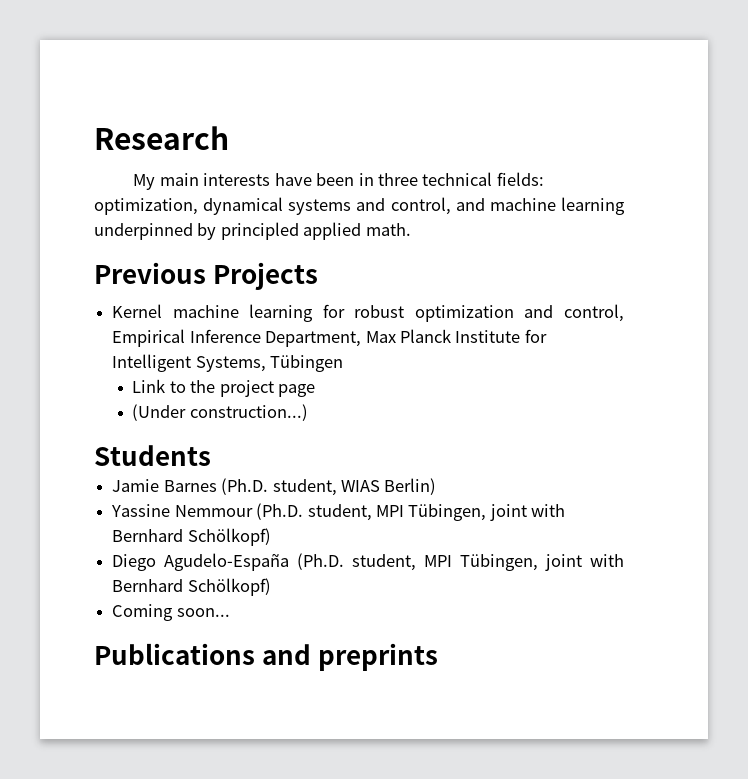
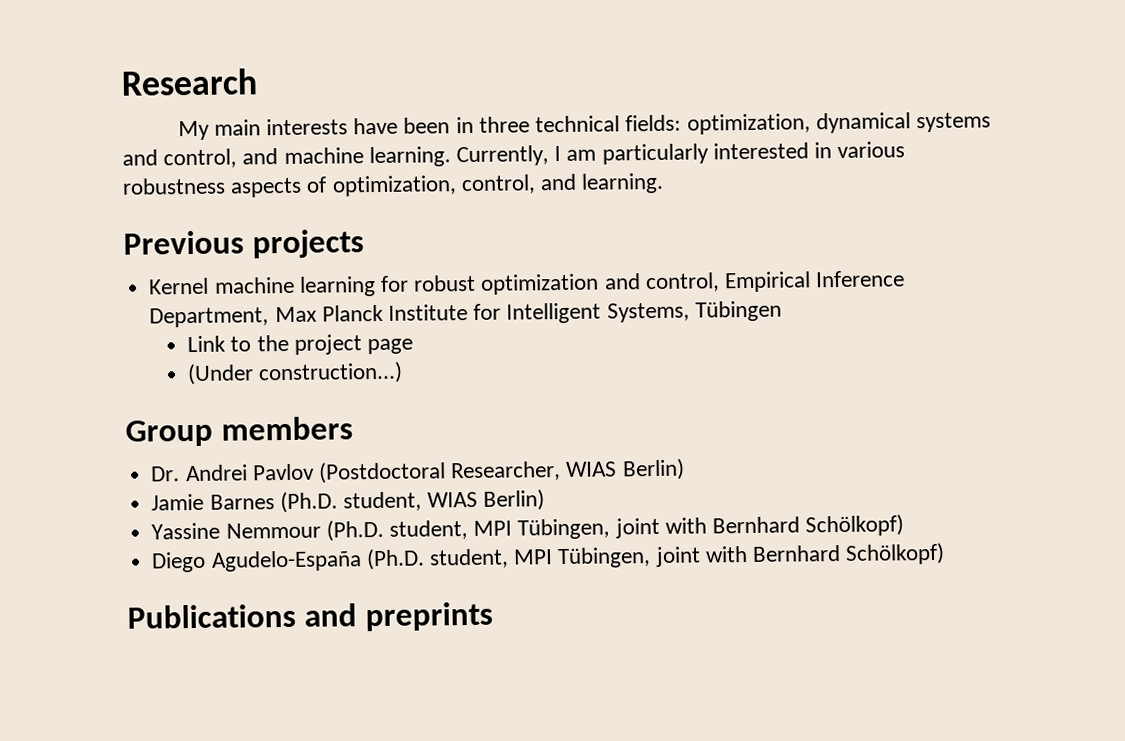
- My main interests have been in three technical fields: optimization, dynamical systems and control, and machine learning underpinned by principled applied math.
+ My main interests have been in three technical fields: optimization, dynamical systems and control, and machine learning. Currently, I am particularly interested in various robustness aspects of optimization, control, and learning.
- Previous Projects
+ Previous projects
- Students
+ Group members
+ Dr. Andrei Pavlov (Postdoctoral Researcher, WIAS Berlin)
- Coming soon...

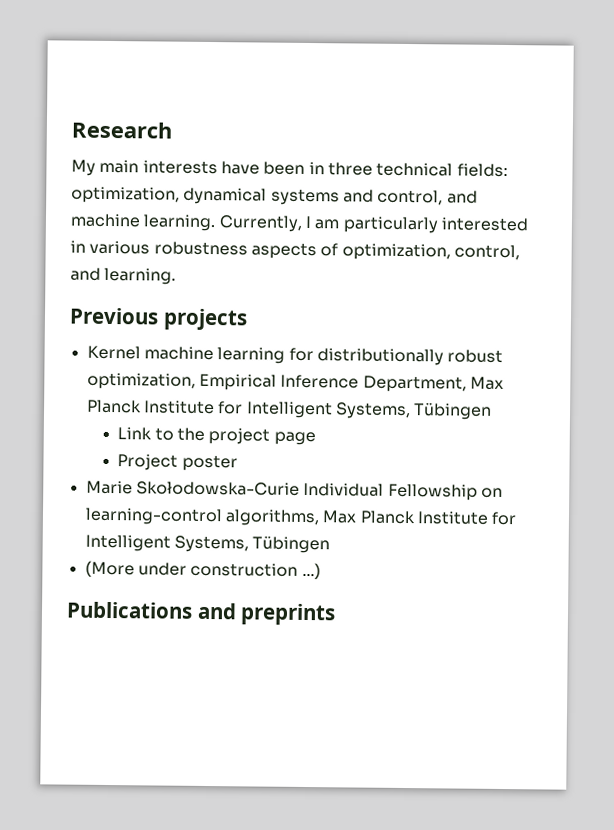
- Kernel machine learning for robust optimization and control, Empirical Inference Department, Max Planck Institute for Intelligent Systems, Tübingen
+ Kernel machine learning for distributionally robust optimization, Empirical Inference Department, Max Planck Institute for Intelligent Systems, Tübingen
- (Under construction...)
- Group members
- Dr. Andrei Pavlov (Postdoctoral Researcher, WIAS Berlin)
- Jamie Barnes (Ph.D. student, WIAS Berlin)
- Yassine Nemmour (Ph.D. student, MPI Tübingen, joint with Bernhard Schölkopf)
- Diego Agudelo-España (Ph.D. student, MPI Tübingen, joint with Bernhard Schölkopf)
+ Project poster
+ Marie Skołodowska-Curie Individual Fellowship on learning-control algorithms, Max Planck Institute for Intelligent Systems, Tübingen
+ (More under construction ...)

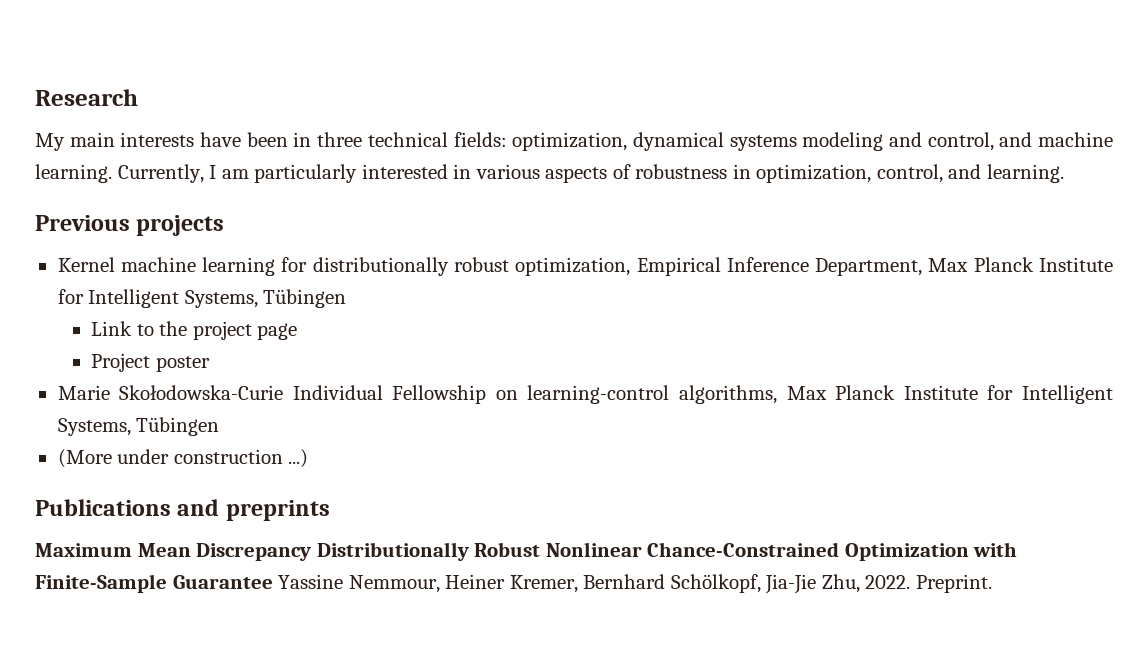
- My main interests have been in three technical fields: optimization, dynamical systems and control, and machine learning.
+ My main interests have been in three technical fields: optimization, dynamical systems modeling and control, and machine learning.
- Currently, I am particularly interested in various robustness aspects of optimization, control, and learning.
+ Currently, I am particularly interested in various aspects of robustness in optimization, control, and learning.
+ Maximum Mean Discrepancy Distributionally Robust Nonlinear Chance-Constrained Optimization with Finite-Sample Guarantee Yassine Nemmour, Heiner Kremer, Bernhard Schölkopf, Jia-Jie Zhu, 2022. Preprint.

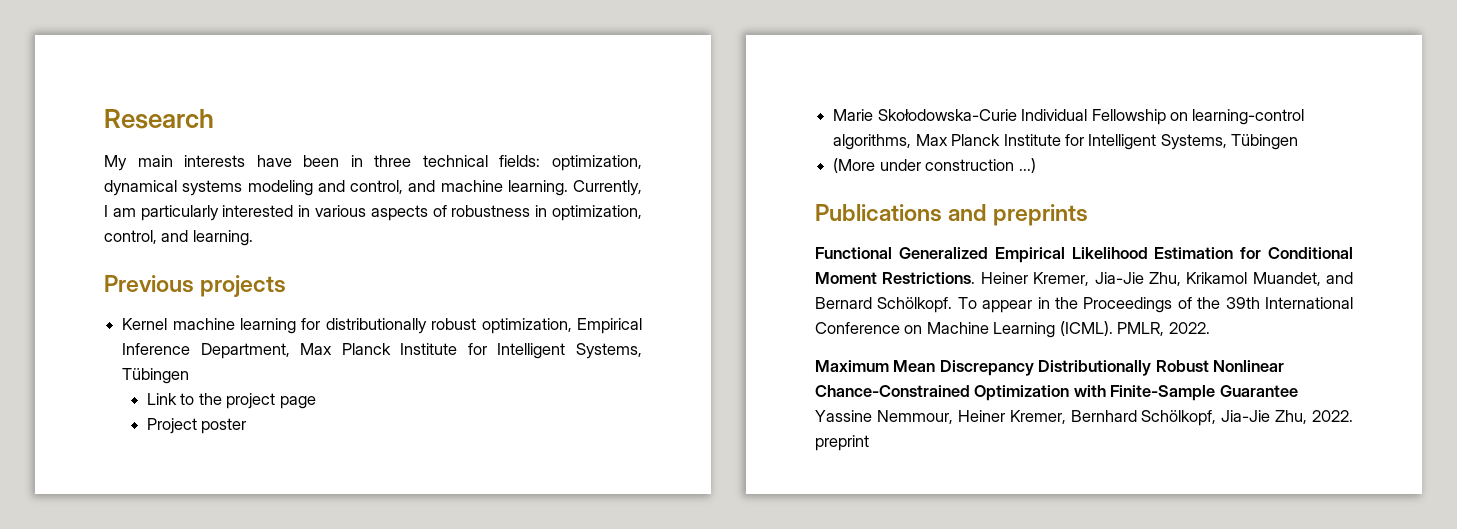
+ Functional Generalized Empirical Likelihood Estimation for Conditional Moment Restrictions. Heiner Kremer, Jia-Jie Zhu, Krikamol Muandet, and Bernard Schölkopf. To appear in the Proceedings of the 39th International Conference on Machine Learning (ICML). PMLR, 2022.
- Maximum Mean Discrepancy Distributionally Robust Nonlinear Chance-Constrained Optimization with Finite-Sample Guarantee Yassine Nemmour, Heiner Kremer, Bernhard Schölkopf, Jia-Jie Zhu, 2022. Preprint.
+ Maximum Mean Discrepancy Distributionally Robust Nonlinear Chance-Constrained Optimization with Finite-Sample Guarantee Yassine Nemmour, Heiner Kremer, Bernhard Schölkopf, Jia-Jie Zhu, 2022. preprint

